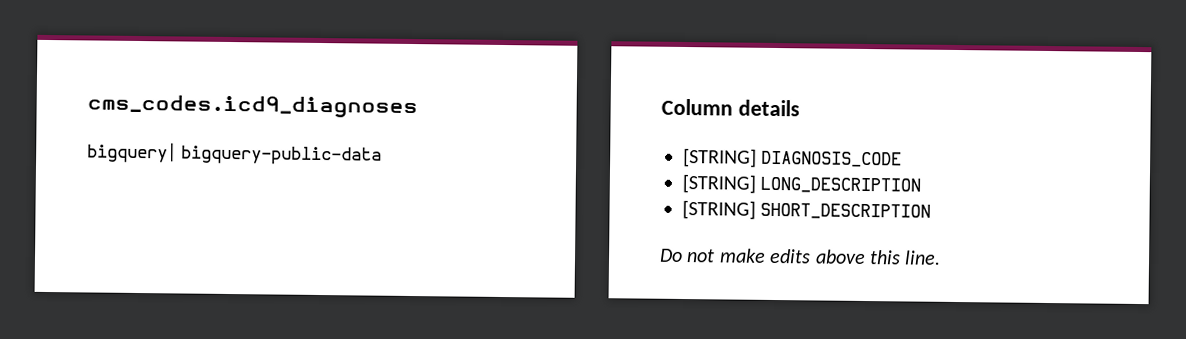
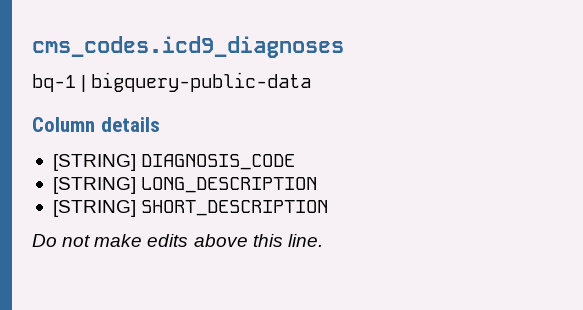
- bigquery| bigquery-public-data
+ bq-1 | bigquery-public-data

